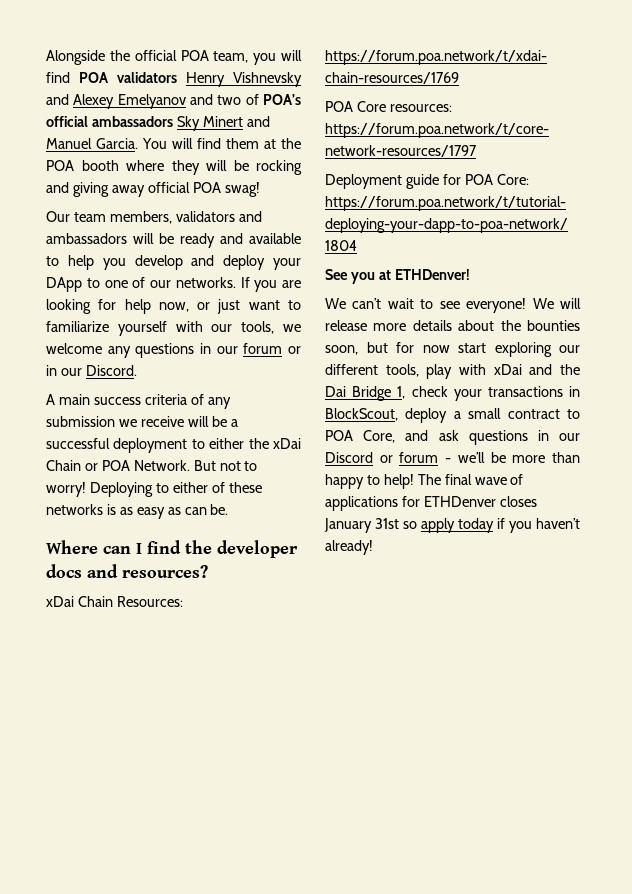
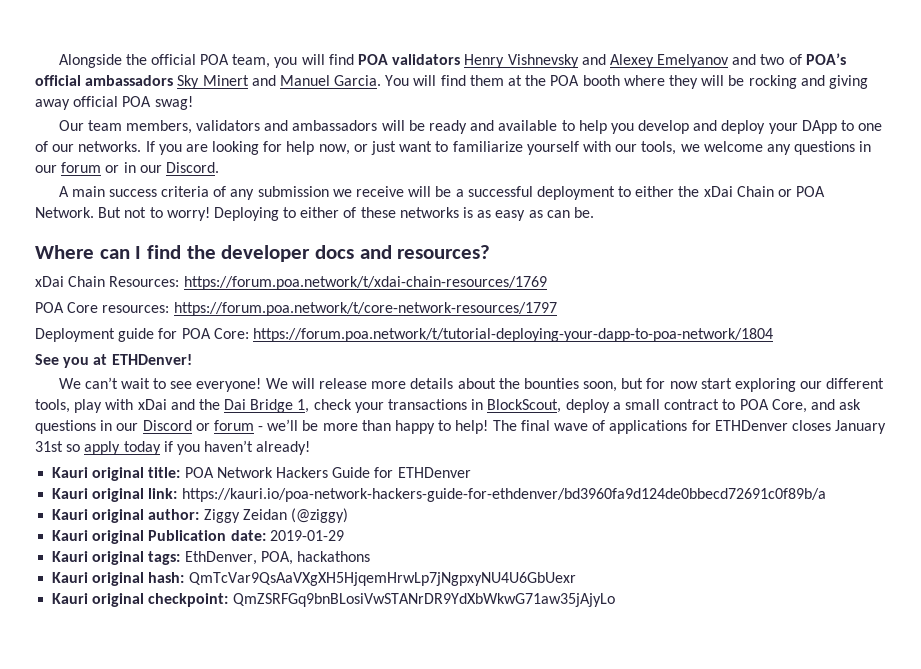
+ Kauri original title: POA Network Hackers Guide for ETHDenver
+ Kauri original link: https://kauri.io/poa-network-hackers-guide-for-ethdenver/bd3960fa9d124de0bbecd72691c0f89b/a
+ Kauri original author: Ziggy Zeidan (@ziggy)
+ Kauri original Publication date: 2019-01-29
+ Kauri original tags: EthDenver, POA, hackathons
+ Kauri original hash: QmTcVar9QsAaVXgXH5HjqemHrwLp7jNgpxyNU4U6GbUexr
+ Kauri original checkpoint: QmZSRFGq9bnBLosiVwSTANrDR9YdXbWkwG71aw35jAjyLo

